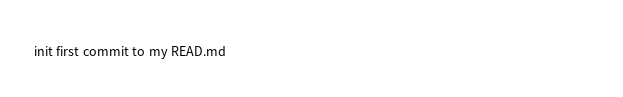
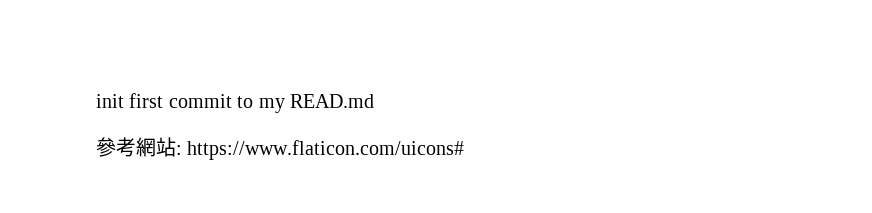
+ 參考網站: https://www.flaticon.com/uicons#

